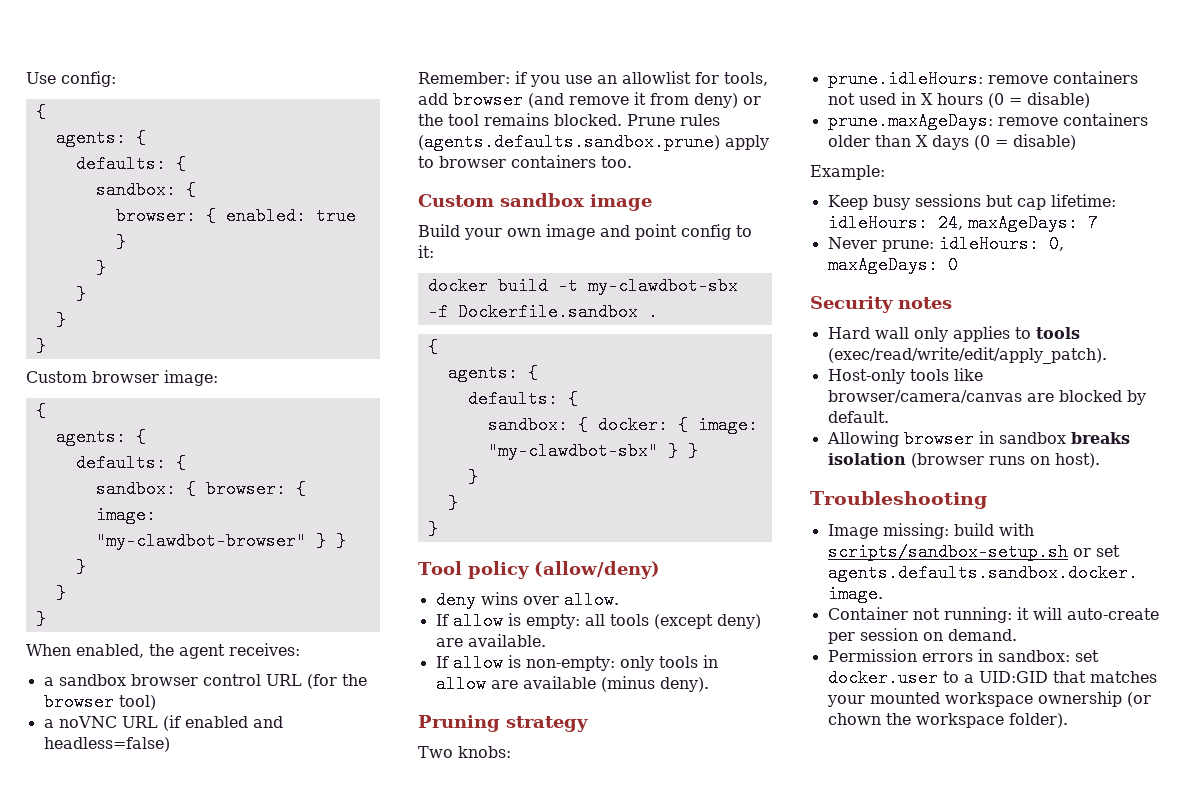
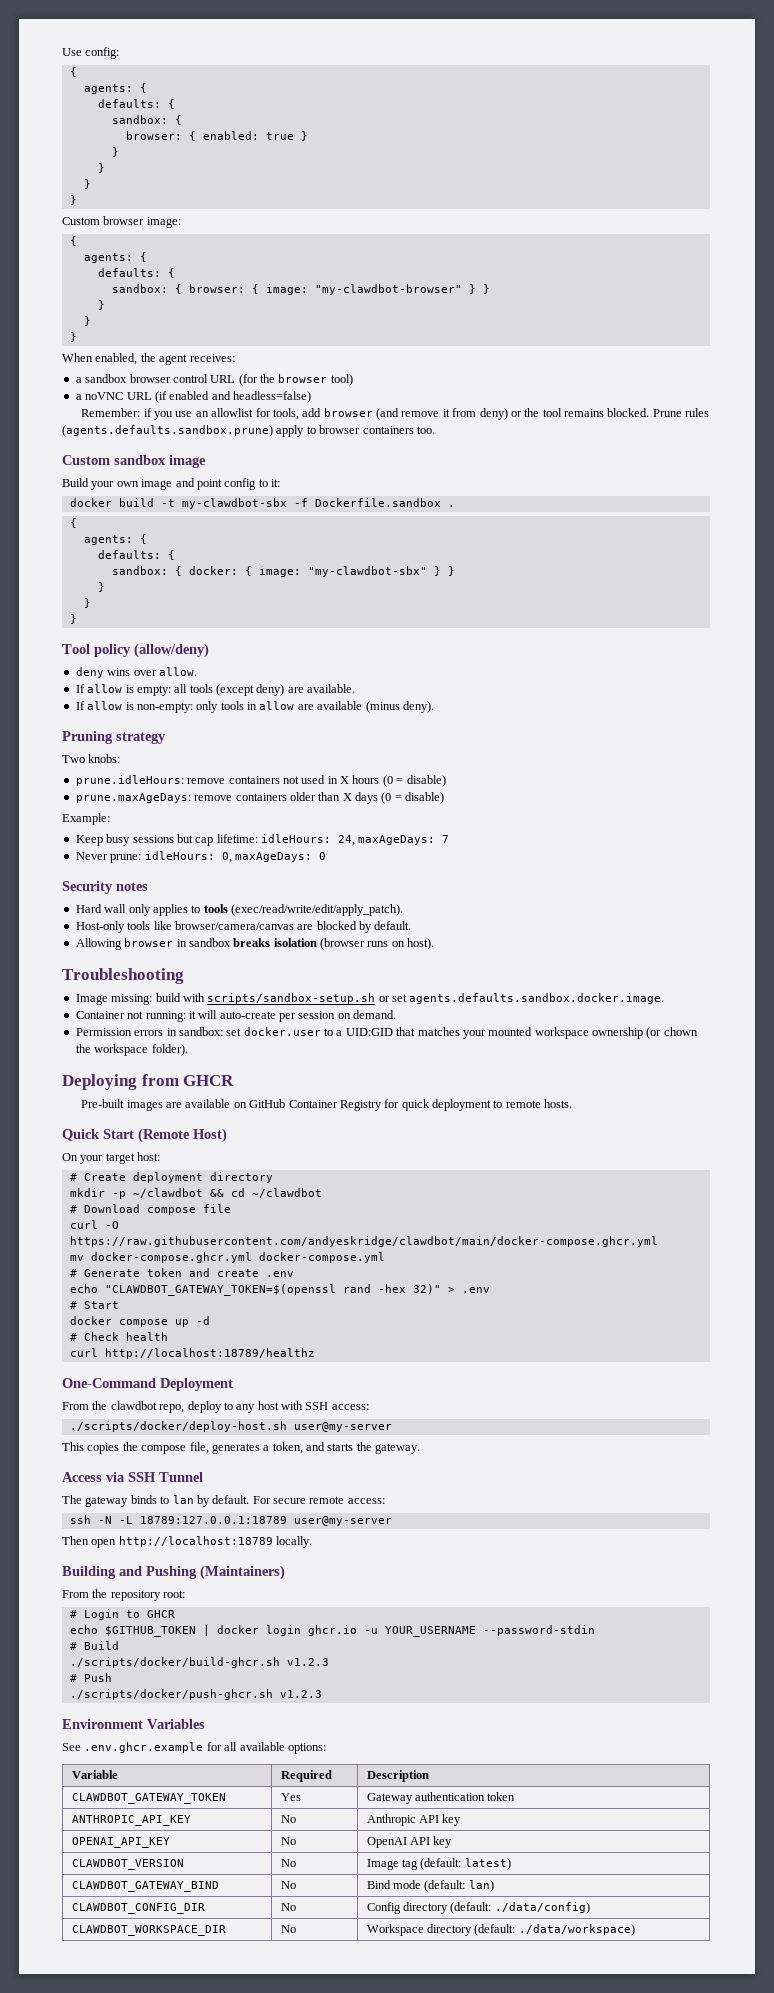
+ Deploying from GHCR
+ Pre-built images are available on GitHub Container Registry for quick deployment to remote hosts.
+ Quick Start (Remote Host)
+ On your target host:
+ # Create deployment directory
+ mkdir -p ~/clawdbot && cd ~/clawdbot
+ # Download compose file
+ curl -O https://raw.githubusercontent.com/andyeskridge/clawdbot/main/docker-compose.ghcr.yml
+ mv docker-compose.ghcr.yml docker-compose.yml
+ # Generate token and create .env
+ echo "CLAWDBOT_GATEWAY_TOKEN=$(openssl rand -hex 32)" > .env
+ # Start
+ docker compose up -d
+ # Check health
+ curl http://localhost:18789/healthz
+ One-Command Deployment
+ From the clawdbot repo, deploy to any host with SSH access:
+ ./scripts/docker/deploy-host.sh user@my-server
+ This copies the compose file, generates a token, and starts the gateway.
+ Access via SSH Tunnel
+ The gateway binds to lan by default. For secure remote access:
+ ssh -N -L 18789:127.0.0.1:18789 user@my-server
+ Then open http://localhost:18789 locally.
+ Building and Pushing (Maintainers)
+ From the repository root:
+ # Login to GHCR
+ echo $GITHUB_TOKEN | docker login ghcr.io -u YOUR_USERNAME --password-stdin
+ # Build
+ ./scripts/docker/build-ghcr.sh v1.2.3
+ # Push
+ ./scripts/docker/push-ghcr.sh v1.2.3
+ Environment Variables
+ See .env.ghcr.example for all available options:
+ Variable | Required | Description
+ CLAWDBOT_GATEWAY_TOKEN | Yes | Gateway authentication token
+ ANTHROPIC_API_KEY | No | Anthropic API key
+ OPENAI_API_KEY | No | OpenAI API key
+ CLAWDBOT_VERSION | No | Image tag (default: latest)
+ CLAWDBOT_GATEWAY_BIND | No | Bind mode (default: lan)
+ CLAWDBOT_CONFIG_DIR | No | Config directory (default: ./data/config)
+ CLAWDBOT_WORKSPACE_DIR | No | Workspace directory (default: ./data/workspace)

